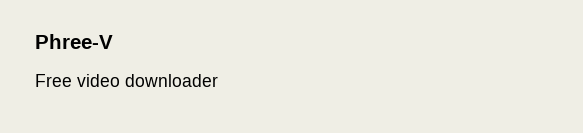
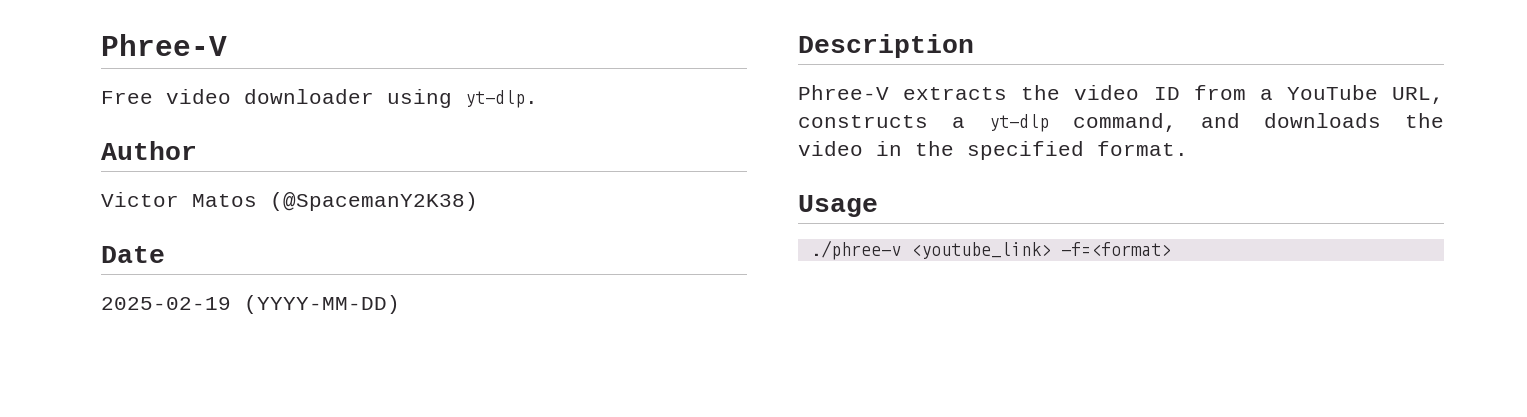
- Free video downloader
+ Free video downloader using yt-dlp.
+ Author
+ Victor Matos (@SpacemanY2K38)
+ Date
+ 2025-02-19 (YYYY-MM-DD)
+ Description
+ Phree-V extracts the video ID from a YouTube URL, constructs a yt-dlp command, and downloads the video in the specified format.
+ Usage
+ ./phree-v <youtube_link> -f=<format>

